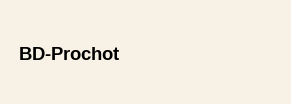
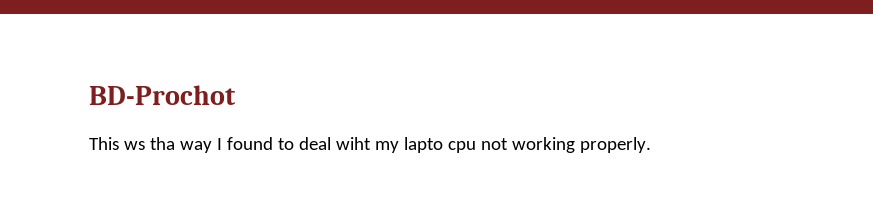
+ This ws tha way I found to deal wiht my lapto cpu not working properly.

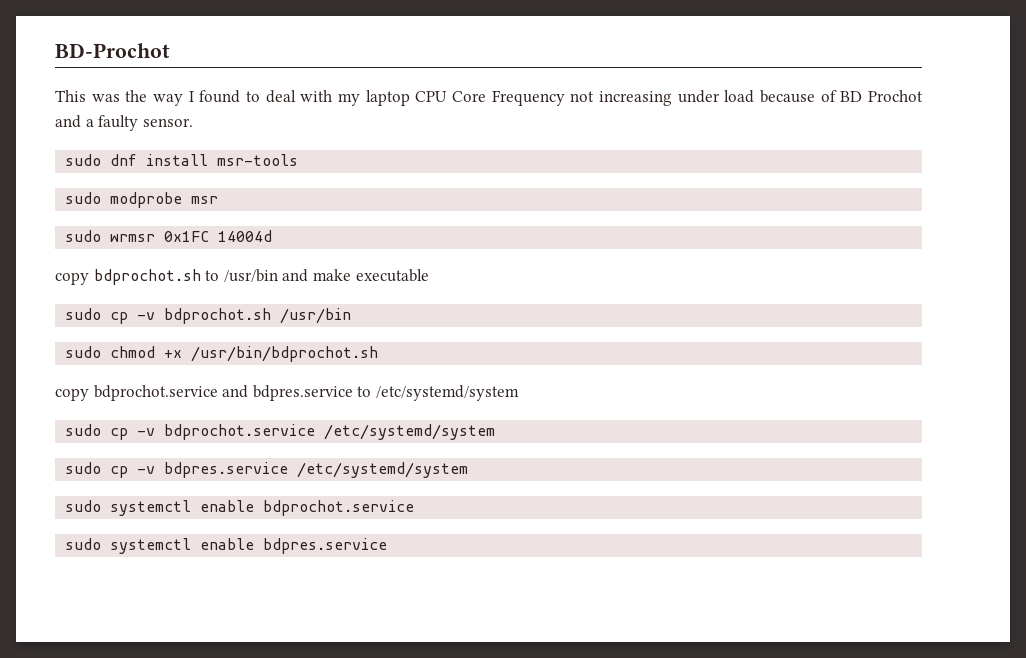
- This ws tha way I found to deal wiht my lapto cpu not working properly.
+ This was the way I found to deal with my laptop CPU Core Frequency not increasing under load because of BD Prochot and a faulty sensor.
+ sudo dnf install msr-tools
+ sudo modprobe msr
+ sudo wrmsr 0x1FC 14004d
+ copy bdprochot.sh to /usr/bin and make executable
+ sudo cp -v bdprochot.sh /usr/bin
+ sudo chmod +x /usr/bin/bdprochot.sh
+ copy bdprochot.service and bdpres.service to /etc/systemd/system
+ sudo cp -v bdprochot.service /etc/systemd/system
+ sudo cp -v bdpres.service /etc/systemd/system
+ sudo systemctl enable bdprochot.service
+ sudo systemctl enable bdpres.service

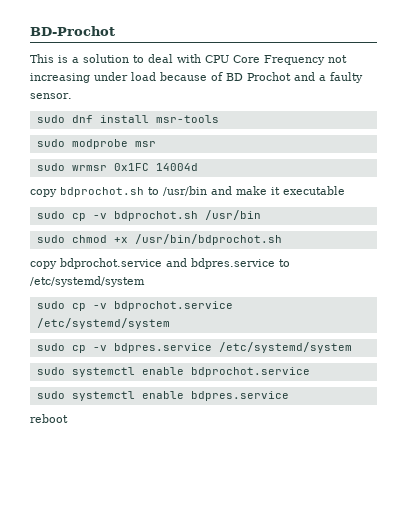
- This was the way I found to deal with my laptop CPU Core Frequency not increasing under load because of BD Prochot and a faulty sensor.
+ This is a solution to deal with CPU Core Frequency not increasing under load because of BD Prochot and a faulty sensor.
- copy bdprochot.sh to /usr/bin and make executable
+ copy bdprochot.sh to /usr/bin and make it executable
+ reboot

